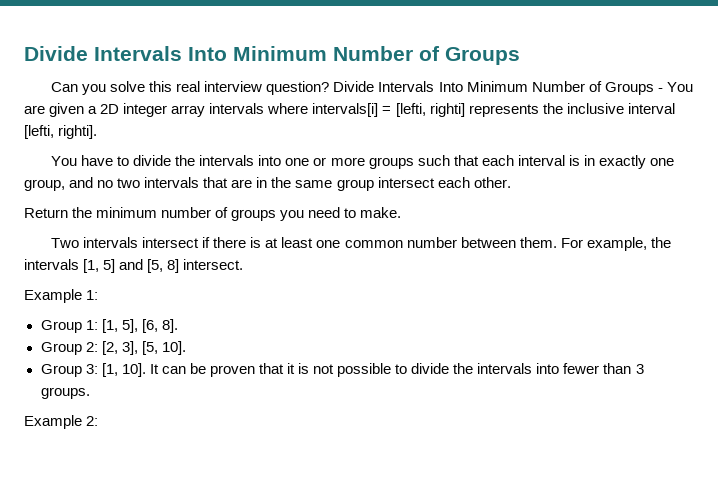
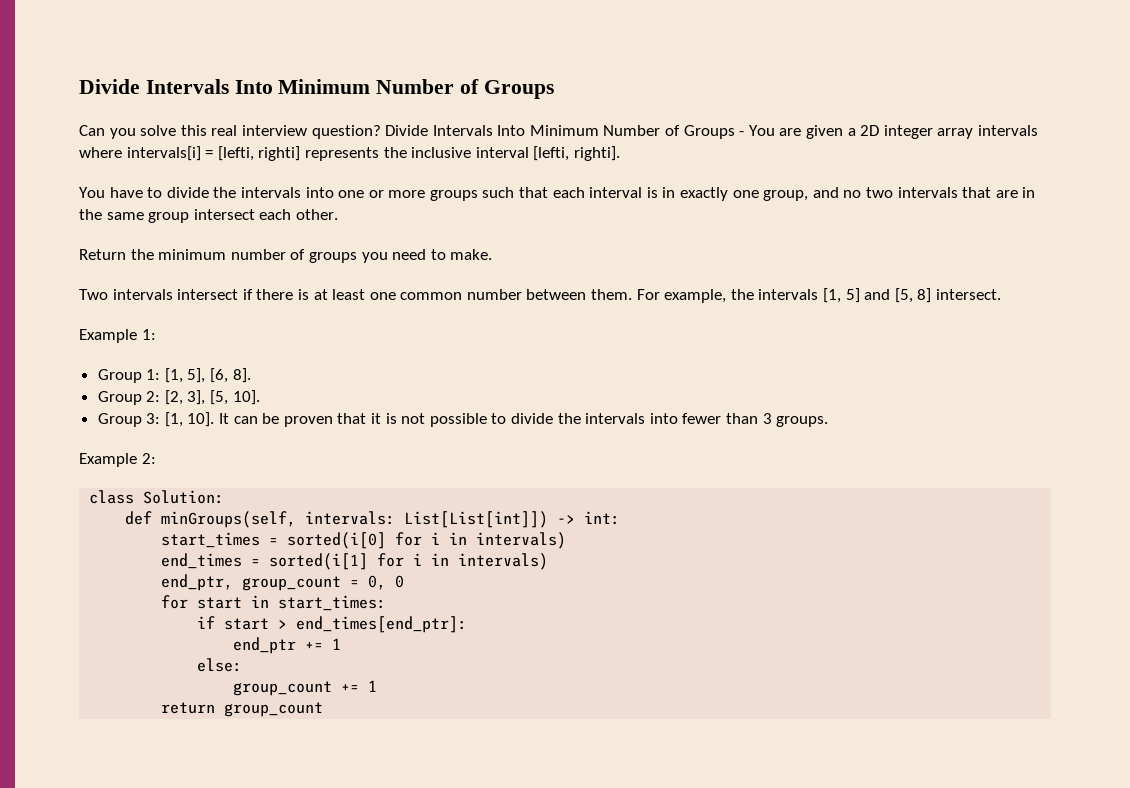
+ class Solution:
+ def minGroups(self, intervals: List[List[int]]) -> int:
+ start_times = sorted(i[0] for i in intervals)
+ end_times = sorted(i[1] for i in intervals)
+ end_ptr, group_count = 0, 0
+ for start in start_times:
+ if start > end_times[end_ptr]:
+ end_ptr += 1
+ else:
+ group_count += 1
+ return group_count

